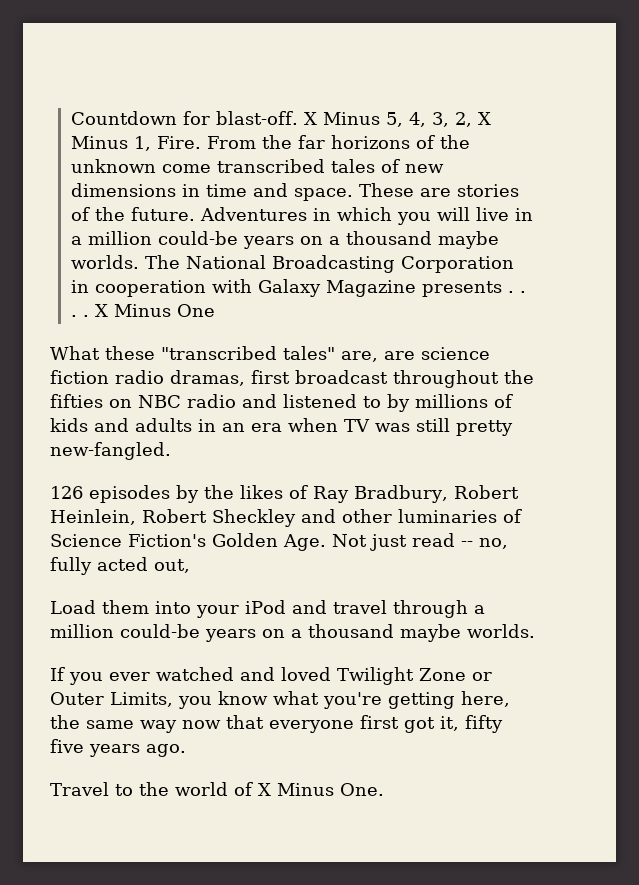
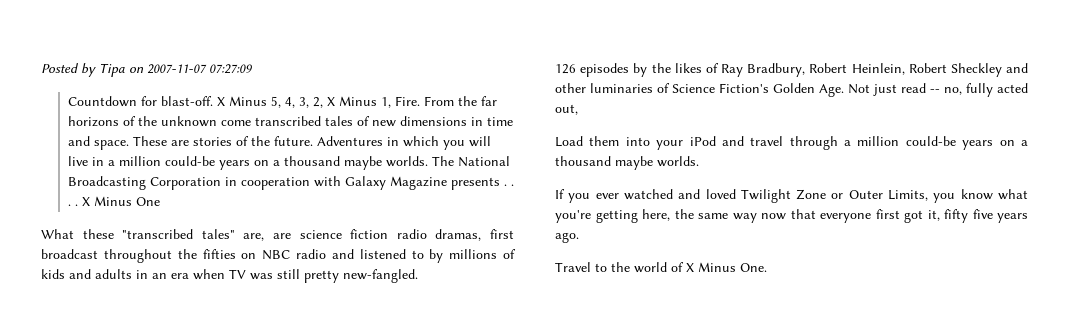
+ Posted by Tipa on 2007-11-07 07:27:09

